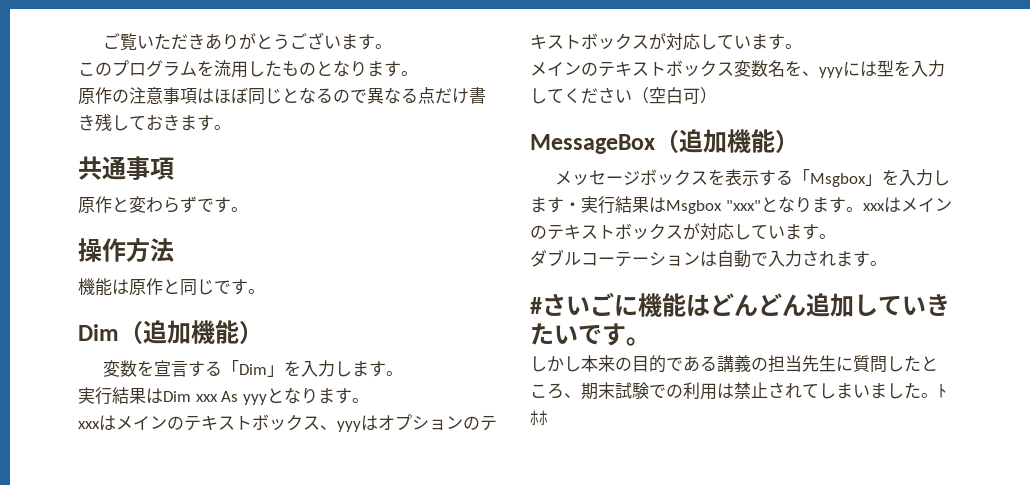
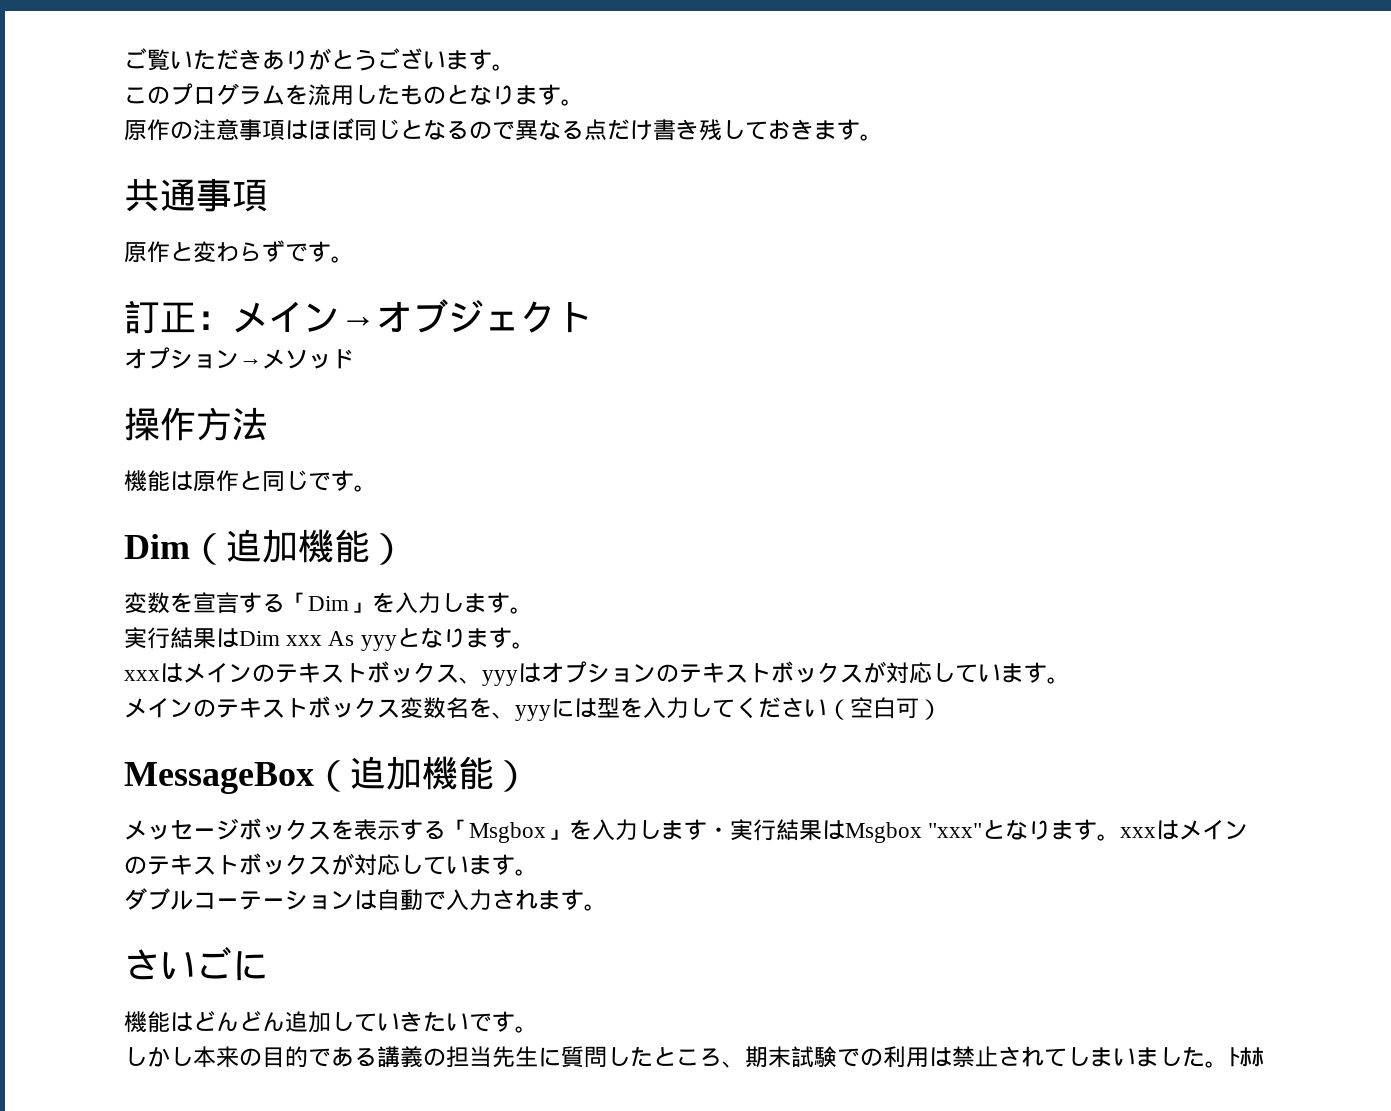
+ 訂正：メイン→オブジェクト
+ オプション→メソッド
- #さいごに機能はどんどん追加していきたいです。
+ さいごに
+ 機能はどんどん追加していきたいです。

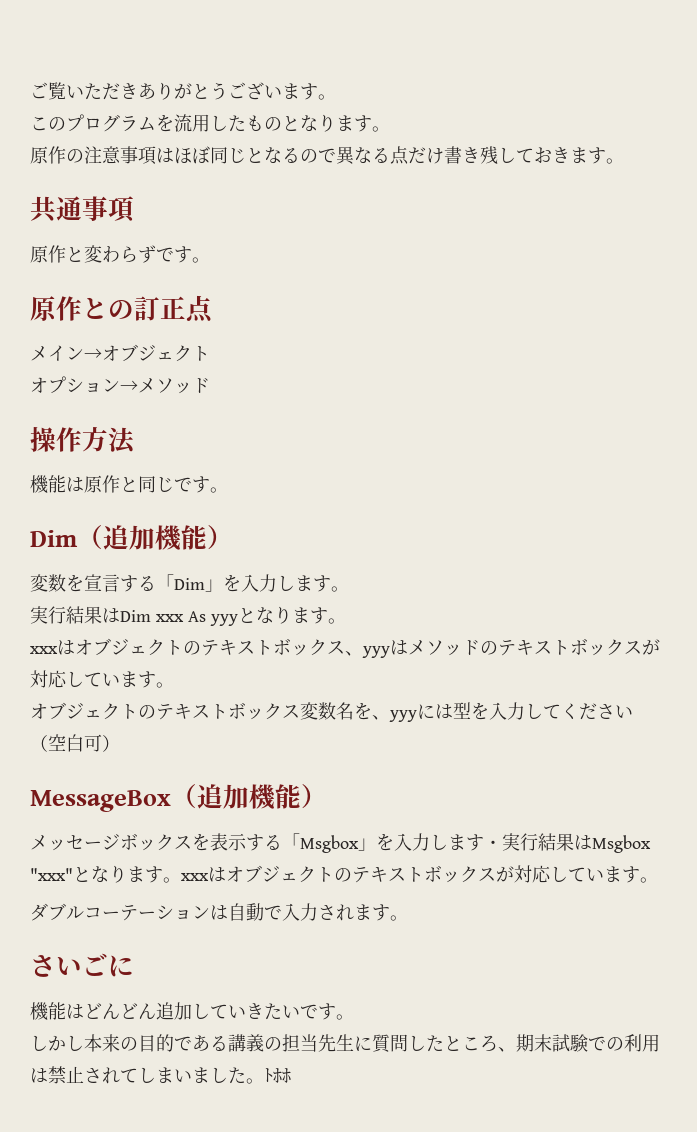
- 訂正：メイン→オブジェクト
+ 原作との訂正点
+ メイン→オブジェクト
- xxxはメインのテキストボックス、yyyはオプションのテキストボックスが対応しています。
- メインのテキストボックス変数名を、yyyには型を入力してください（空白可）
+ xxxはオブジェクトのテキストボックス、yyyはメソッドのテキストボックスが対応しています。
+ オブジェクトのテキストボックス変数名を、yyyには型を入力してください（空白可）
- メッセージボックスを表示する「Msgbox」を入力します・実行結果はMsgbox "xxx"となります。xxxはメインのテキストボックスが対応しています。
+ メッセージボックスを表示する「Msgbox」を入力します・実行結果はMsgbox "xxx"となります。xxxはオブジェクトのテキストボックスが対応しています。

